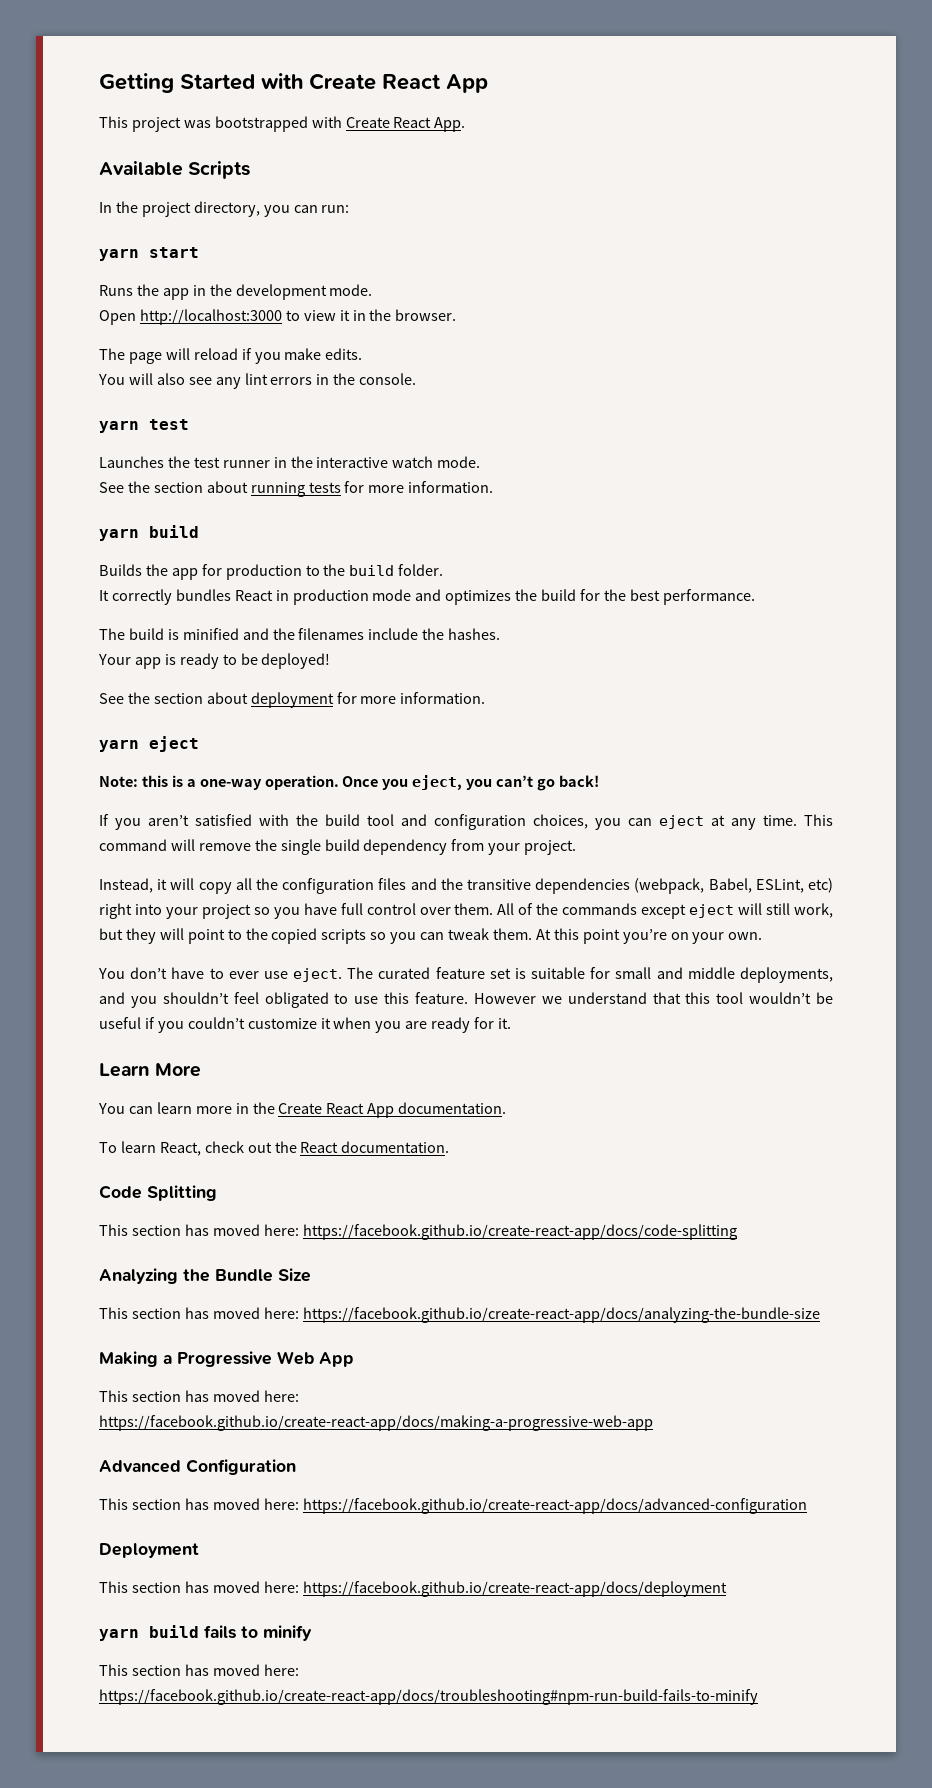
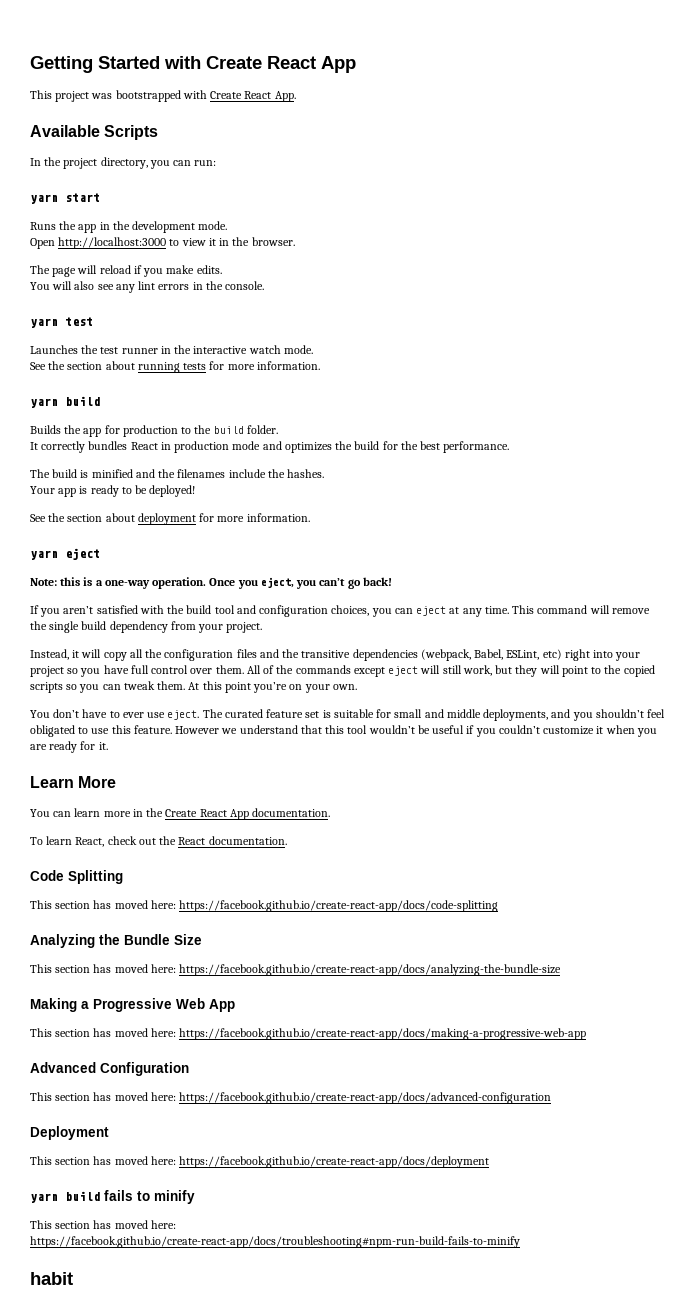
+ habit

